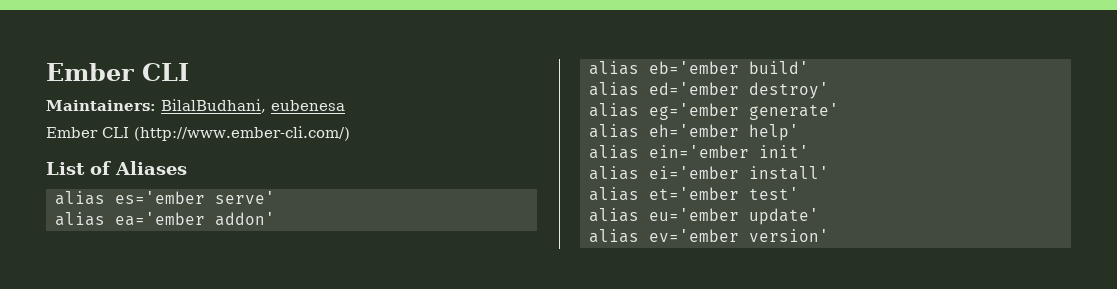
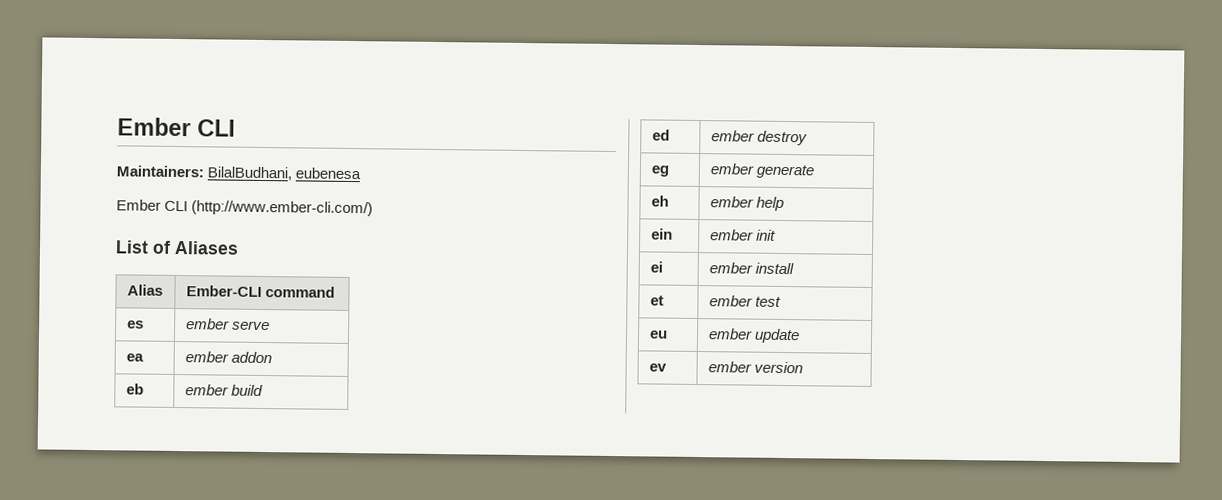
- alias es='ember serve'
- alias ea='ember addon'
- alias eb='ember build'
- alias ed='ember destroy'
- alias eg='ember generate'
- alias eh='ember help'
- alias ein='ember init'
- alias ei='ember install'
- alias et='ember test'
- alias eu='ember update'
- alias ev='ember version'
+ Alias | Ember-CLI command
+ es | ember serve
+ ea | ember addon
+ eb | ember build
+ ed | ember destroy
+ eg | ember generate
+ eh | ember help
+ ein | ember init
+ ei | ember install
+ et | ember test
+ eu | ember update
+ ev | ember version

